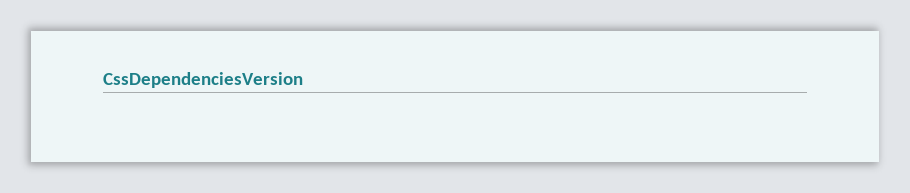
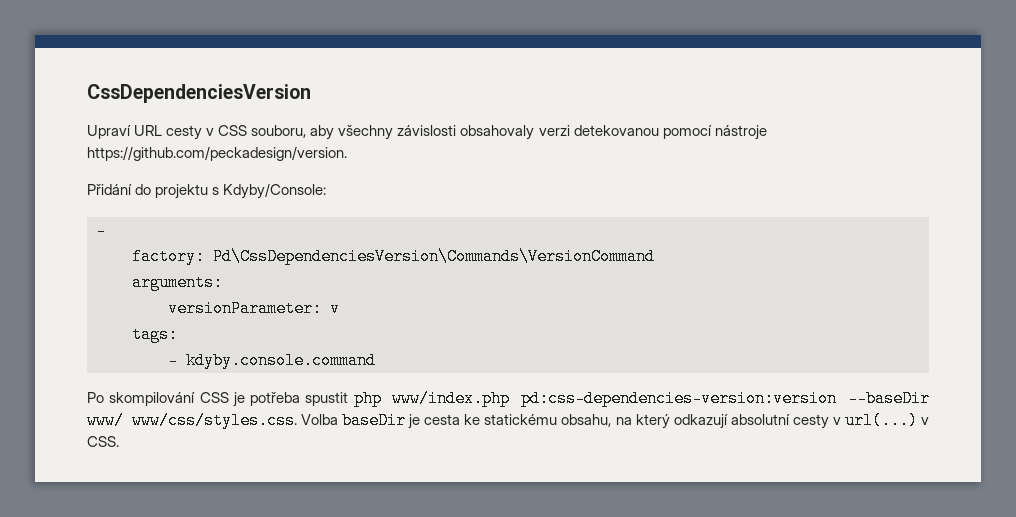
+ Upraví URL cesty v CSS souboru, aby všechny závislosti obsahovaly verzi detekovanou pomocí nástroje https://github.com/peckadesign/version.
+ Přidání do projektu s Kdyby/Console:
+ -
+ factory: Pd\CssDependenciesVersion\Commands\VersionCommand
+ arguments:
+ versionParameter: v
+ tags:
+ - kdyby.console.command
+ Po skompilování CSS je potřeba spustit php www/index.php pd:css-dependencies-version:version --baseDir www/ www/css/styles.css. Volba baseDir je cesta ke statickému obsahu, na který odkazují absolutní cesty v url(...) v CSS.

